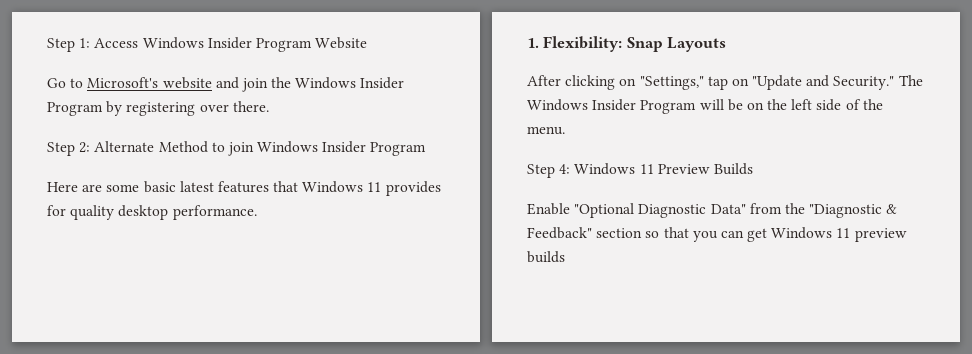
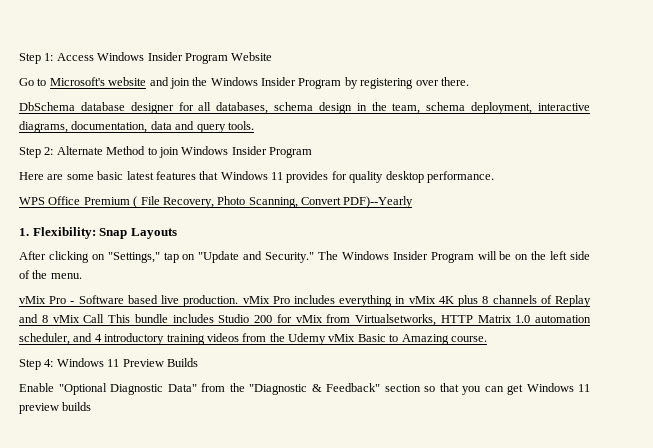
+ DbSchema database designer for all databases, schema design in the team, schema deployment, interactive diagrams, documentation, data and query tools.
+ WPS Office Premium ( File Recovery, Photo Scanning, Convert PDF)--Yearly
+ vMix Pro - Software based live production. vMix Pro includes everything in vMix 4K plus 8 channels of Replay and 8 vMix Call This bundle includes Studio 200 for vMix from Virtualsetworks, HTTP Matrix 1.0 automation scheduler, and 4 introductory training videos from the Udemy vMix Basic to Amazing course.

